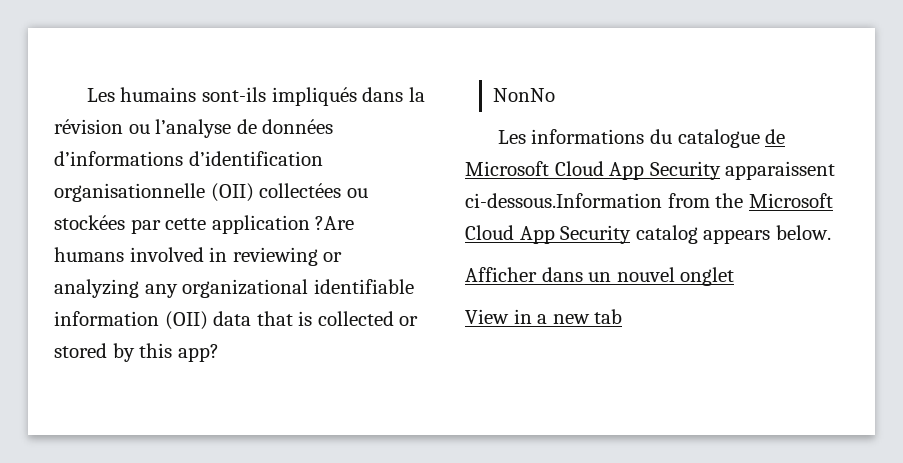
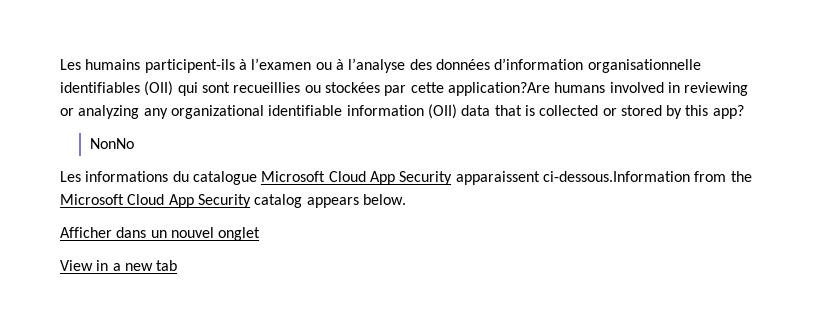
- Les humains sont-ils impliqués dans la révision ou l’analyse de données d’informations d’identification organisationnelle (OII) collectées ou stockées par cette application ?Are humans involved in reviewing or analyzing any organizational identifiable information (OII) data that is collected or stored by this app?
+ Les humains participent-ils à l’examen ou à l’analyse des données d’information organisationnelle identifiables (OII) qui sont recueillies ou stockées par cette application?Are humans involved in reviewing or analyzing any organizational identifiable information (OII) data that is collected or stored by this app?
- Les informations du catalogue de Microsoft Cloud App Security apparaissent ci-dessous.Information from the Microsoft Cloud App Security catalog appears below.
+ Les informations du catalogue Microsoft Cloud App Security apparaissent ci-dessous.Information from the Microsoft Cloud App Security catalog appears below.

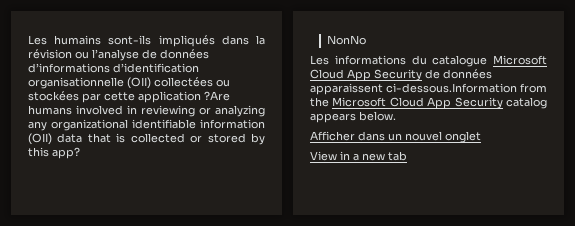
- Les humains participent-ils à l’examen ou à l’analyse des données d’information organisationnelle identifiables (OII) qui sont recueillies ou stockées par cette application?Are humans involved in reviewing or analyzing any organizational identifiable information (OII) data that is collected or stored by this app?
+ Les humains sont-ils impliqués dans la révision ou l’analyse de données d’informations d’identification organisationnelle (OII) collectées ou stockées par cette application ?Are humans involved in reviewing or analyzing any organizational identifiable information (OII) data that is collected or stored by this app?
- Les informations du catalogue Microsoft Cloud App Security apparaissent ci-dessous.Information from the Microsoft Cloud App Security catalog appears below.
+ Les informations du catalogue Microsoft Cloud App Security de données apparaissent ci-dessous.Information from the Microsoft Cloud App Security catalog appears below.

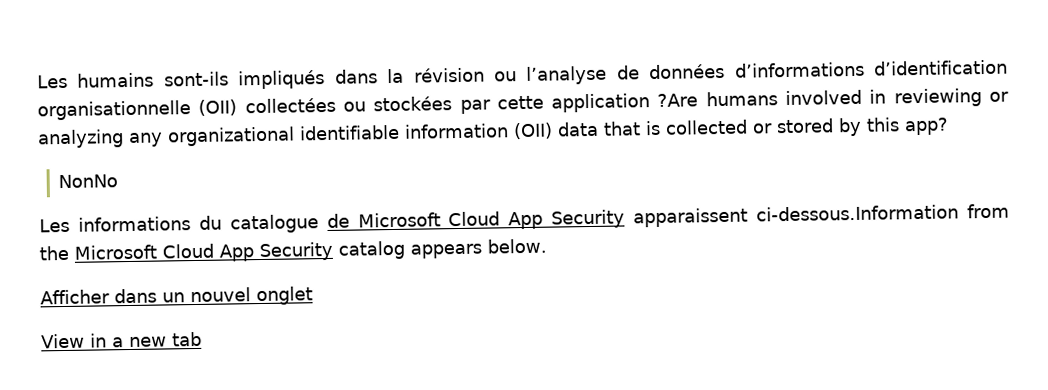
- Les informations du catalogue Microsoft Cloud App Security de données apparaissent ci-dessous.Information from the Microsoft Cloud App Security catalog appears below.
+ Les informations du catalogue de Microsoft Cloud App Security apparaissent ci-dessous.Information from the Microsoft Cloud App Security catalog appears below.

